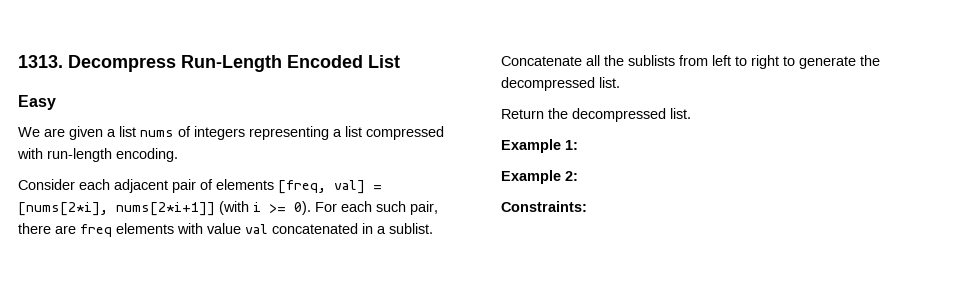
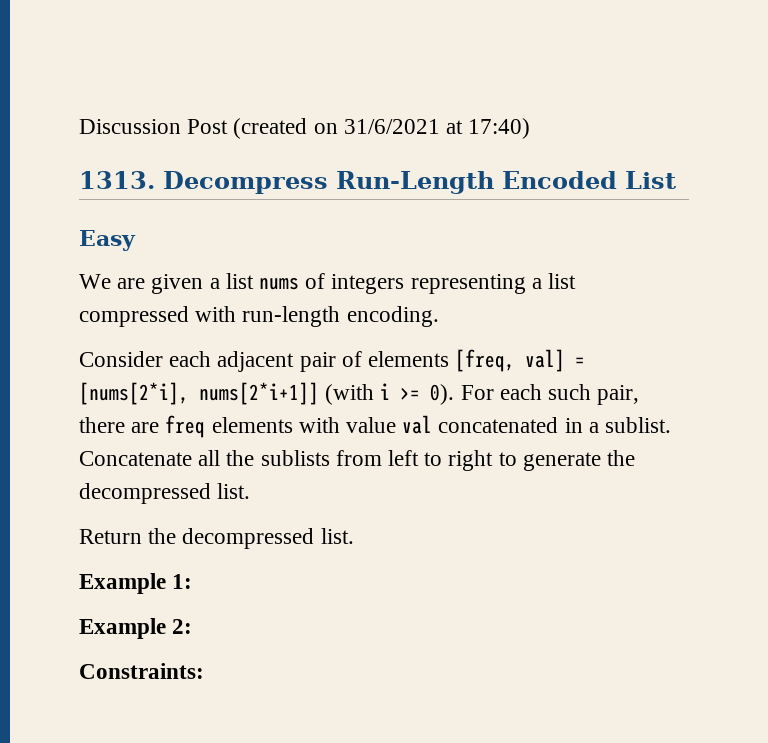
+ Discussion Post (created on 31/6/2021 at 17:40)

